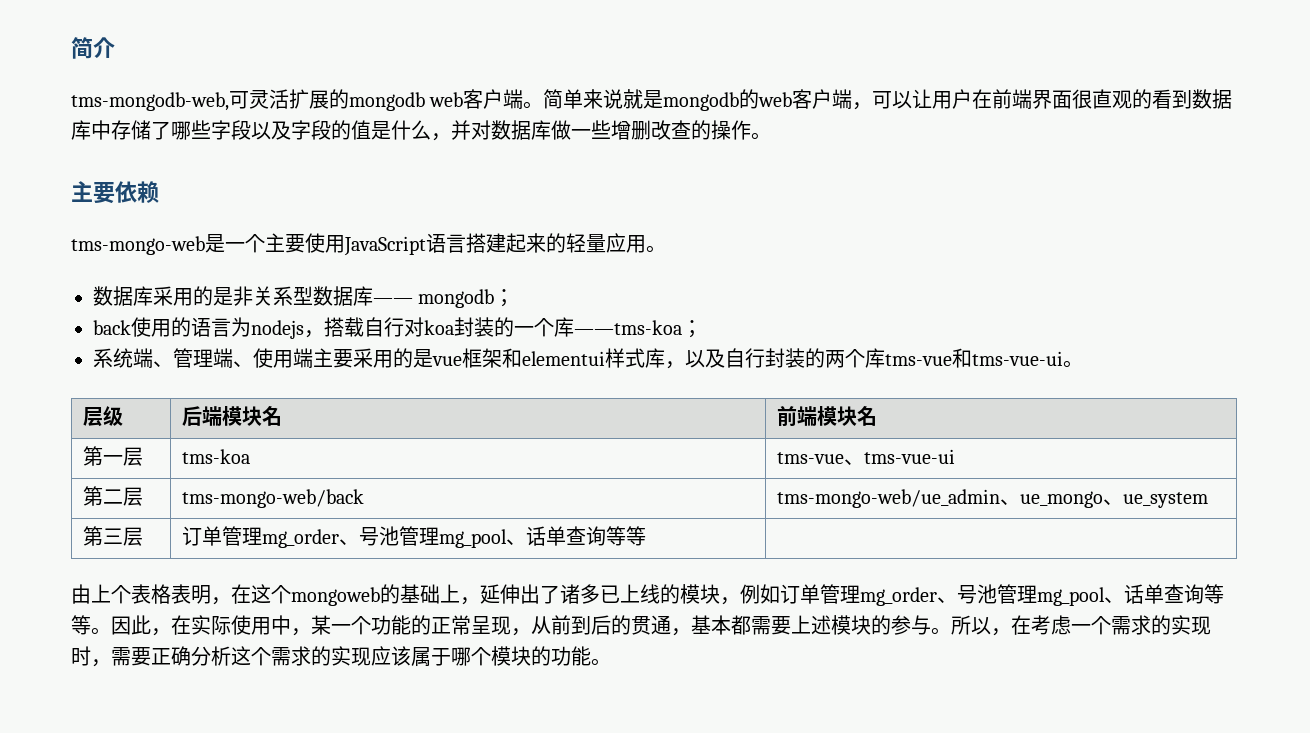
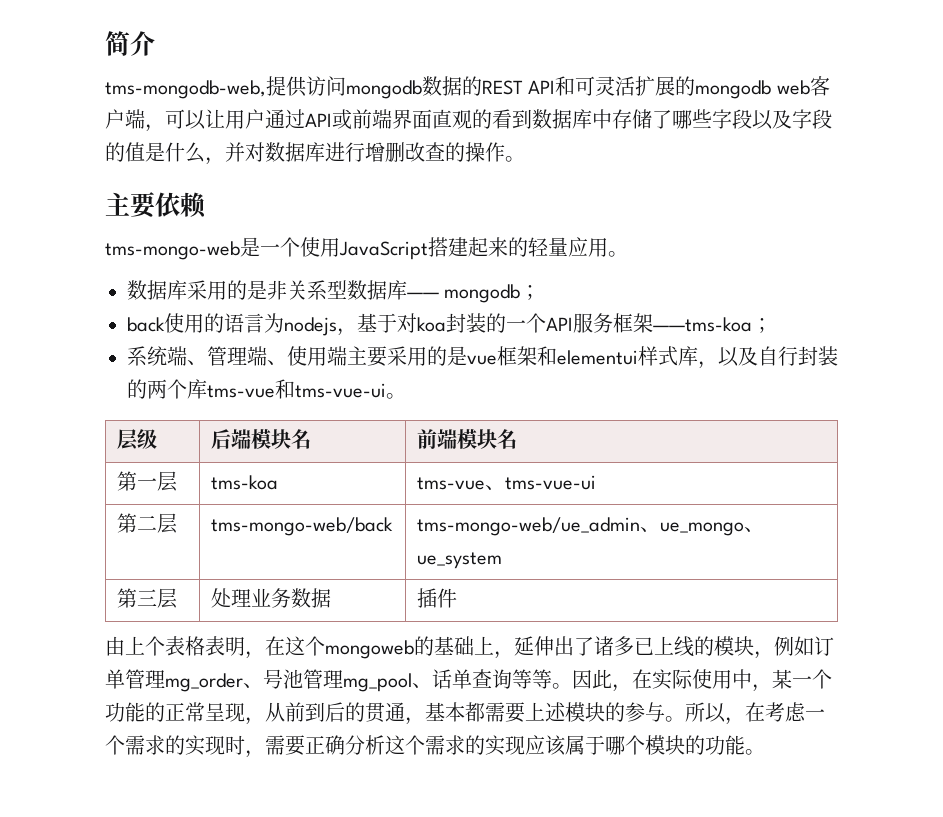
- tms-mongodb-web,可灵活扩展的mongodb web客户端。简单来说就是mongodb的web客户端，可以让用户在前端界面很直观的看到数据库中存储了哪些字段以及字段的值是什么，并对数据库做一些增删改查的操作。
+ tms-mongodb-web,提供访问mongodb数据的REST API和可灵活扩展的mongodb web客户端，可以让用户通过API或前端界面直观的看到数据库中存储了哪些字段以及字段的值是什么，并对数据库进行增删改查的操作。
- tms-mongo-web是一个主要使用JavaScript语言搭建起来的轻量应用。
+ tms-mongo-web是一个使用JavaScript搭建起来的轻量应用。
- back使用的语言为nodejs，搭载自行对koa封装的一个库——tms-koa；
+ back使用的语言为nodejs，基于对koa封装的一个API服务框架——tms-koa；
- 第三层 | 订单管理mg_order、号池管理mg_pool、话单查询等等 |
+ 第三层 | 处理业务数据 | 插件

